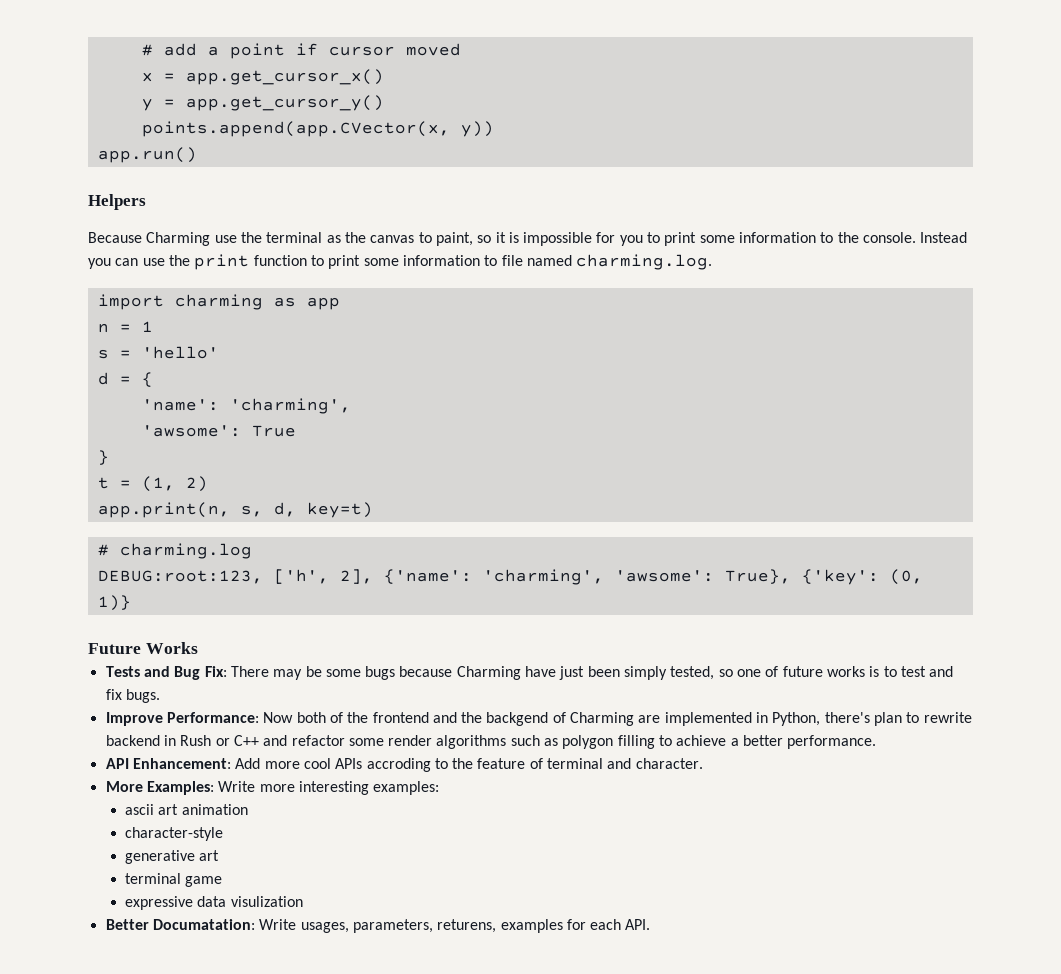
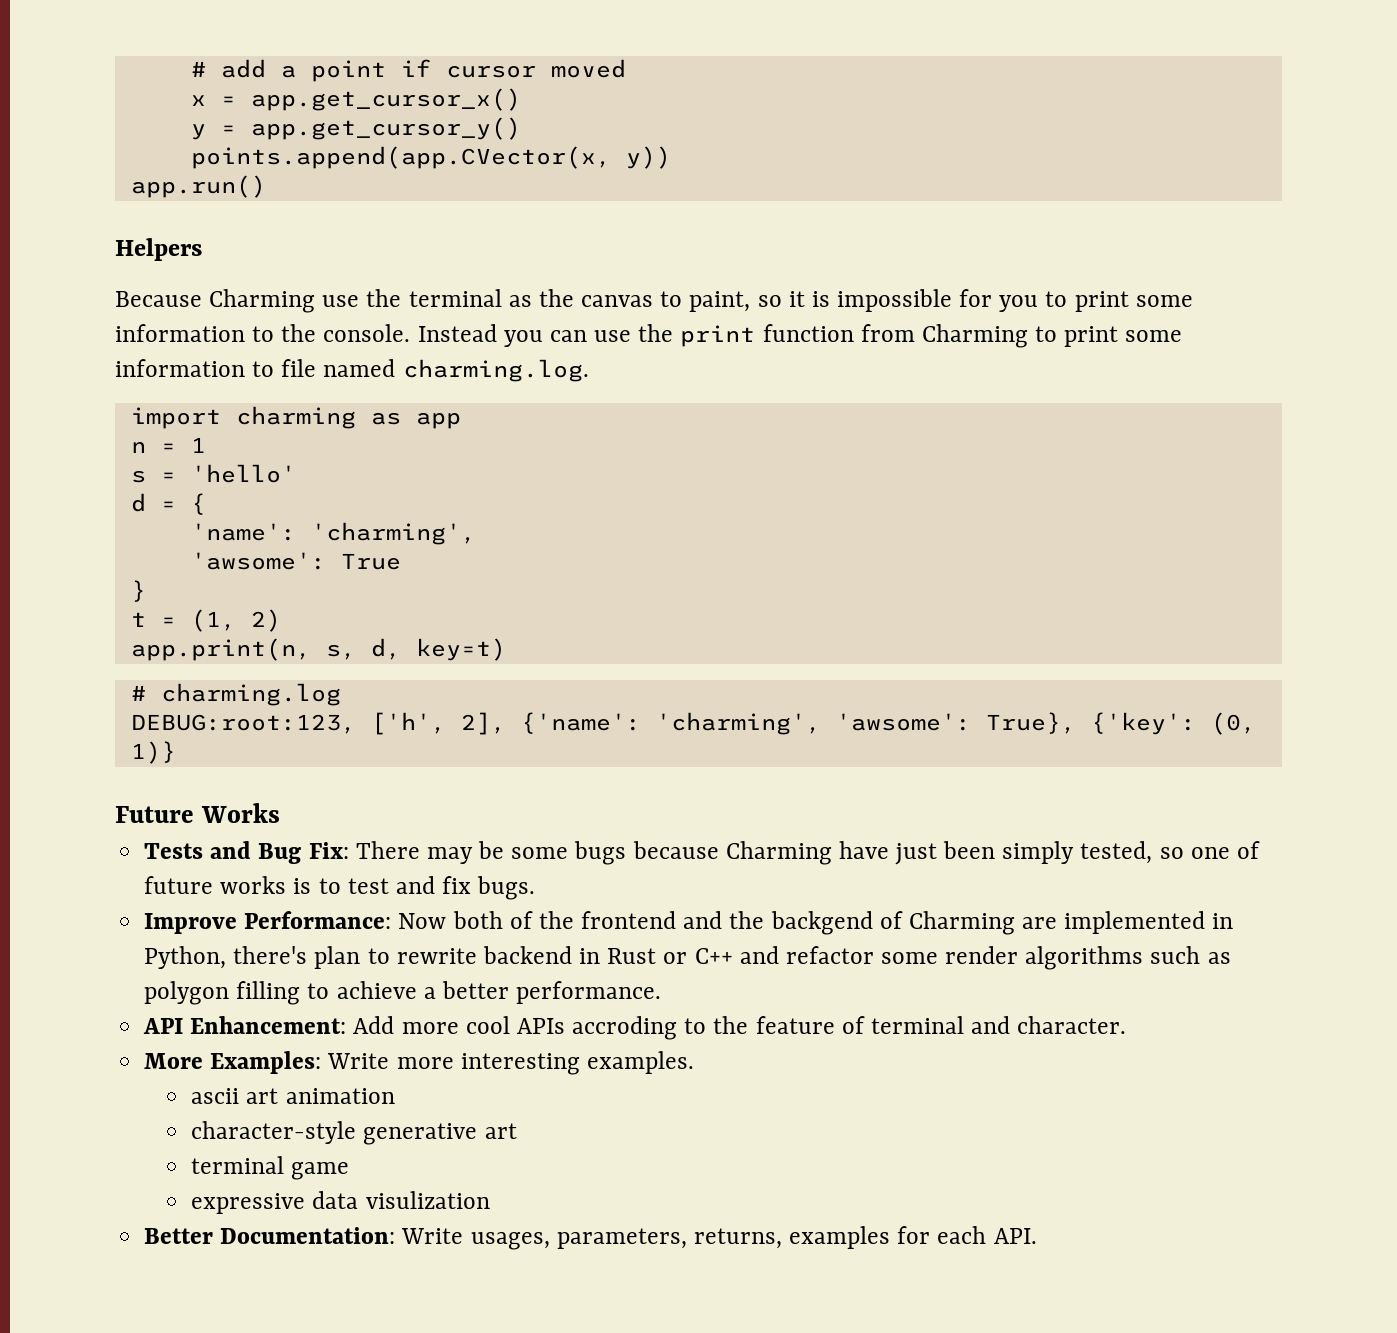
- Instead you can use the print function to print some information to file named charming.log.
+ Instead you can use the print function from Charming to print some information to file named charming.log.
- Improve Performance: Now both of the frontend and the backgend of Charming are implemented in Python, there's plan to rewrite backend in Rush or C++ and refactor some render algorithms such as polygon filling to achieve a better performance.
+ Improve Performance: Now both of the frontend and the backgend of Charming are implemented in Python, there's plan to rewrite backend in Rust or C++ and refactor some render algorithms such as polygon filling to achieve a better performance.
- More Examples: Write more interesting examples:
+ More Examples: Write more interesting examples.
- character-style
- generative art
+ character-style generative art
- Better Documatation: Write usages, parameters, returens, examples for each API.
+ Better Documentation: Write usages, parameters, returns, examples for each API.

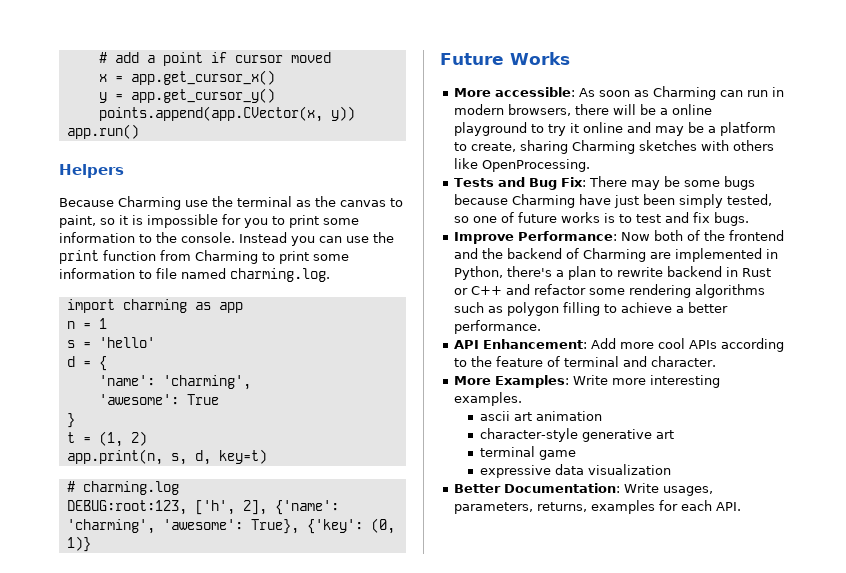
- 'awsome': True
+ 'awesome': True
- DEBUG:root:123, ['h', 2], {'name': 'charming', 'awsome': True}, {'key': (0, 1)}
+ DEBUG:root:123, ['h', 2], {'name': 'charming', 'awesome': True}, {'key': (0, 1)}
+ More accessible: As soon as Charming can run in modern browsers, there will be a online playground to try it online and may be a platform to create, sharing Charming sketches with others like OpenProcessing.
- Improve Performance: Now both of the frontend and the backgend of Charming are implemented in Python, there's plan to rewrite backend in Rust or C++ and refactor some render algorithms such as polygon filling to achieve a better performance.
+ Improve Performance: Now both of the frontend and the backend of Charming are implemented in Python, there's a plan to rewrite backend in Rust or C++ and refactor some rendering algorithms such as polygon filling to achieve a better performance.
- API Enhancement: Add more cool APIs accroding to the feature of terminal and character.
+ API Enhancement: Add more cool APIs according to the feature of terminal and character.
- expressive data visulization
+ expressive data visualization

